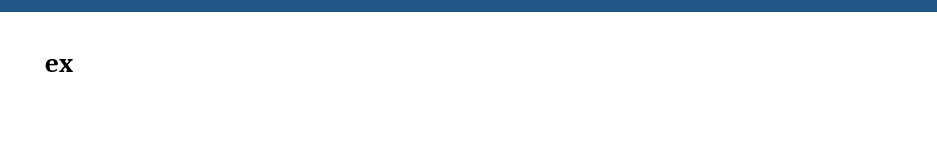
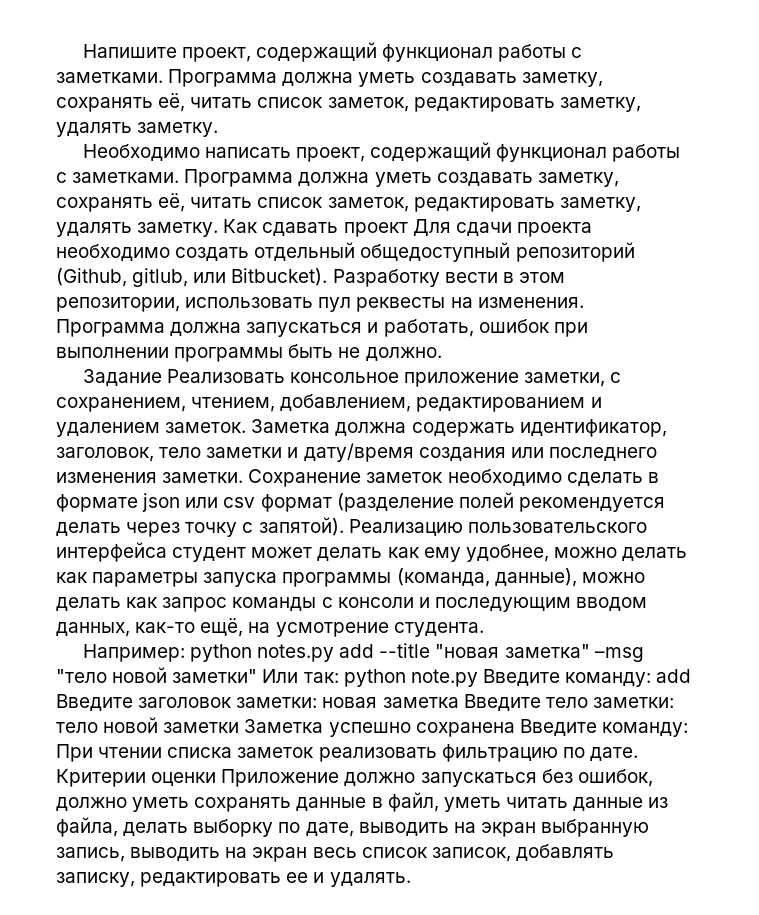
- ex
+ Напишите проект, содержащий функционал работы с заметками. Программа должна уметь создавать заметку, сохранять её, читать список заметок, редактировать заметку, удалять заметку.
+ Необходимо написать проект, содержащий функционал работы с заметками. Программа должна уметь создавать заметку, сохранять её, читать список заметок, редактировать заметку, удалять заметку. Как сдавать проект Для сдачи проекта необходимо создать отдельный общедоступный репозиторий (Github, gitlub, или Bitbucket). Разработку вести в этом репозитории, использовать пул реквесты на изменения. Программа должна запускаться и работать, ошибок при выполнении программы быть не должно.
+ Задание Реализовать консольное приложение заметки, с сохранением, чтением, добавлением, редактированием и удалением заметок. Заметка должна содержать идентификатор, заголовок, тело заметки и дату/время создания или последнего изменения заметки. Сохранение заметок необходимо сделать в формате json или csv формат (разделение полей рекомендуется делать через точку с запятой). Реализацию пользовательского интерфейса студент может делать как ему удобнее, можно делать как параметры запуска программы (команда, данные), можно делать как запрос команды с консоли и последующим вводом данных, как-то ещё, на усмотрение студента.
+ Например: python notes.py add --title "новая заметка" –msg "тело новой заметки" Или так: python note.py Введите команду: add Введите заголовок заметки: новая заметка Введите тело заметки: тело новой заметки Заметка успешно сохранена Введите команду: При чтении списка заметок реализовать фильтрацию по дате. Критерии оценки Приложение должно запускаться без ошибок, должно уметь сохранять данные в файл, уметь читать данные из файла, делать выборку по дате, выводить на экран выбранную запись, выводить на экран весь список записок, добавлять записку, редактировать ее и удалять.

